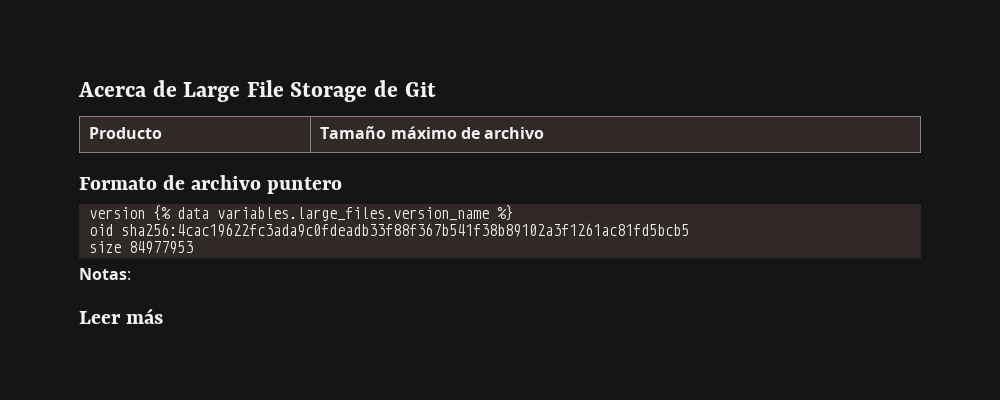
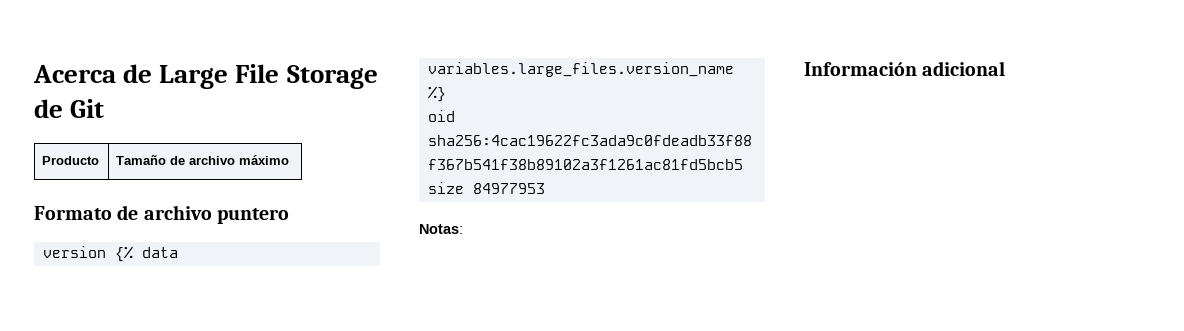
- Producto | Tamaño máximo de archivo
+ Producto | Tamaño de archivo máximo
- Leer más
+ Información adicional

